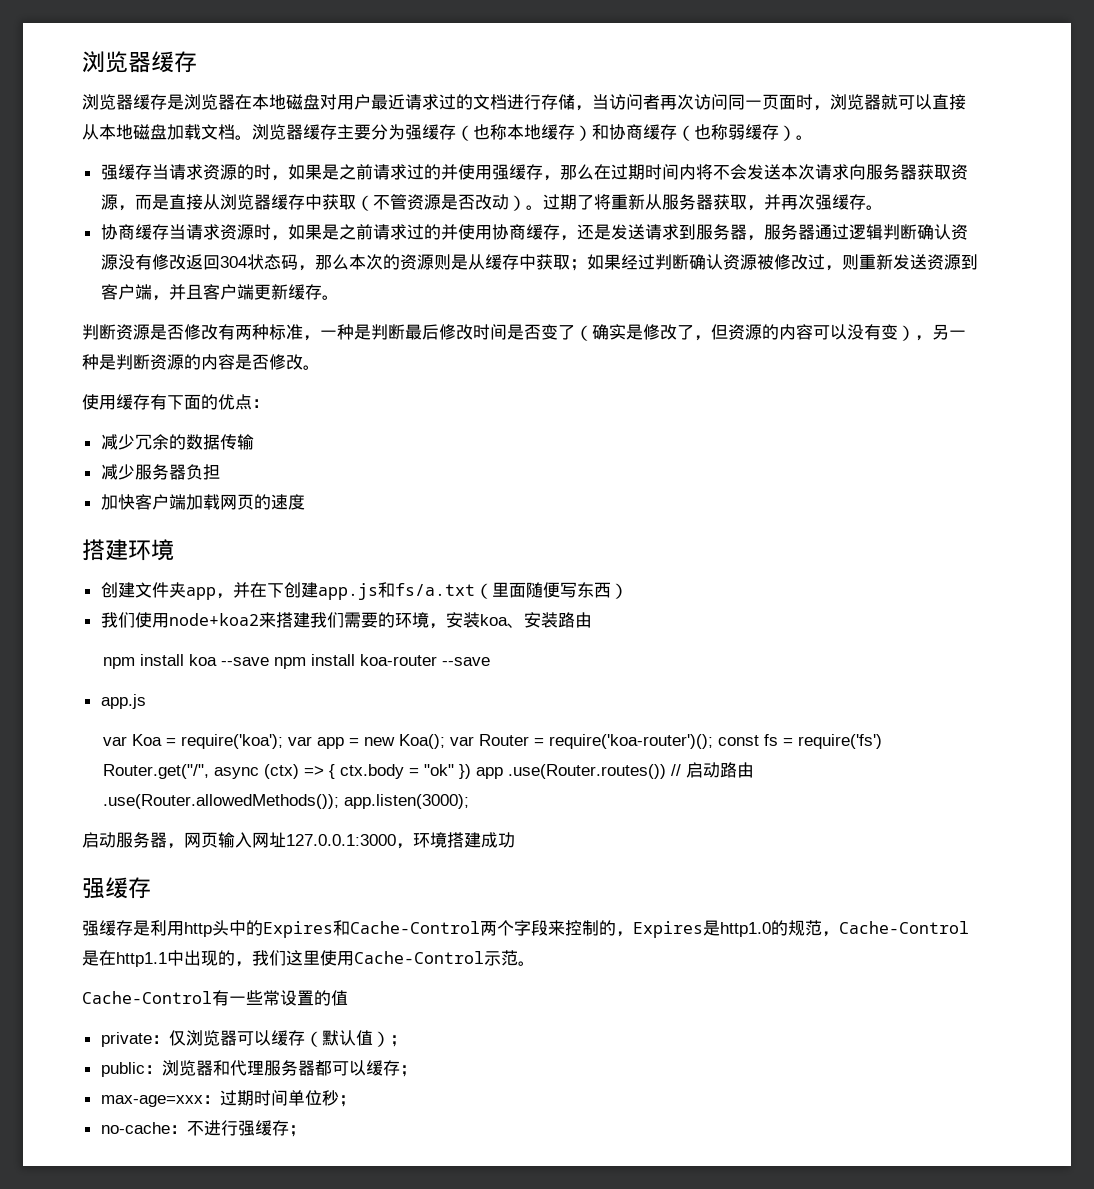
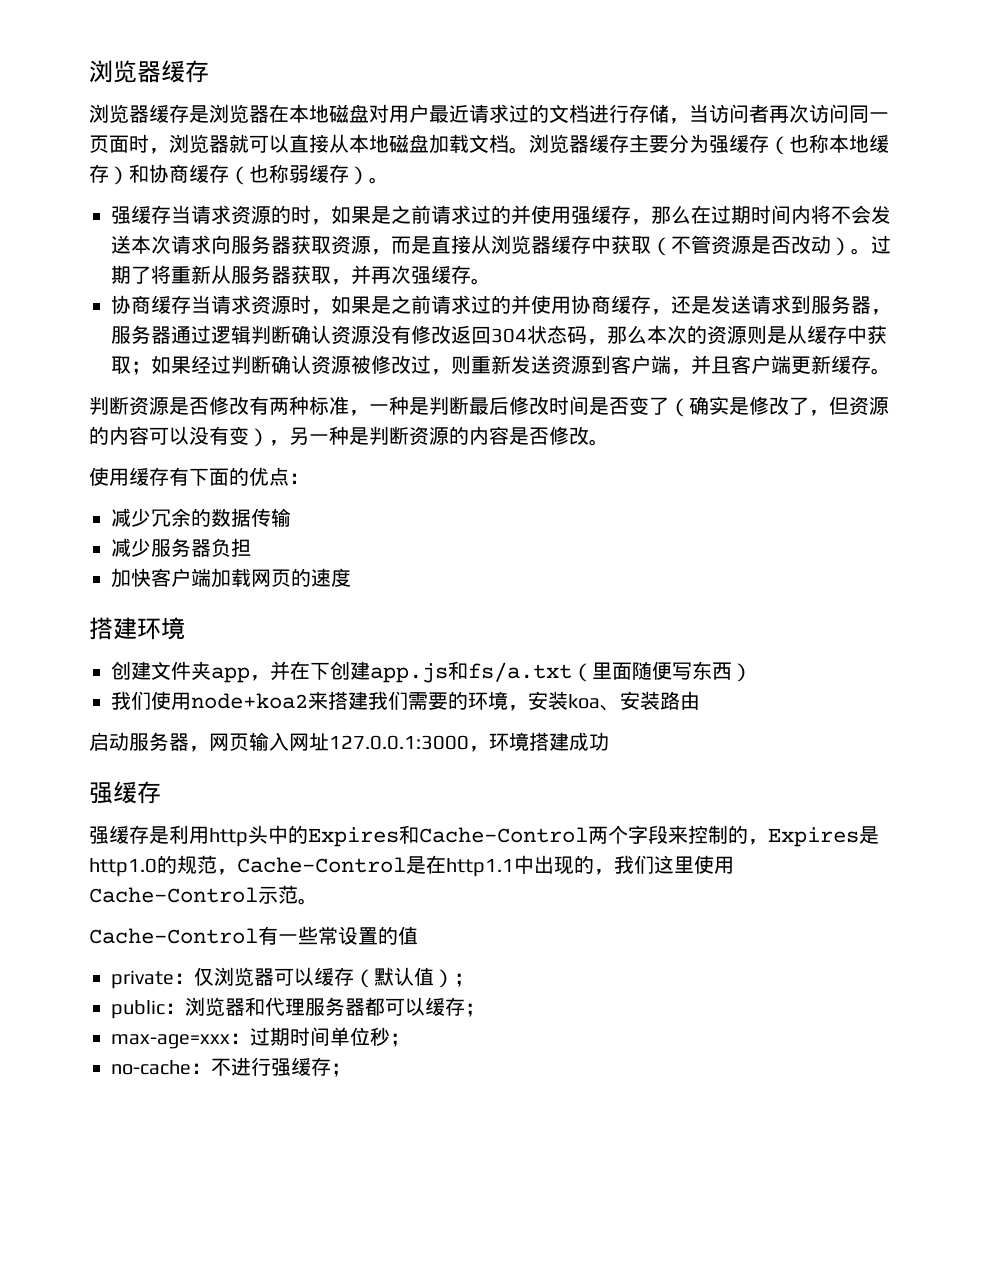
- npm install koa --save npm install koa-router --save
- app.js
- var Koa = require('koa'); var app = new Koa(); var Router = require('koa-router')(); const fs = require('fs') Router.get("/", async (ctx) => { ctx.body = "ok" }) app .use(Router.routes()) // 启动路由.use(Router.allowedMethods()); app.listen(3000);

